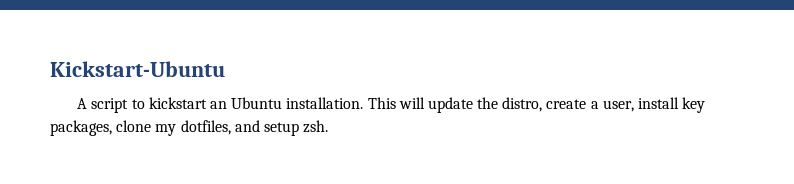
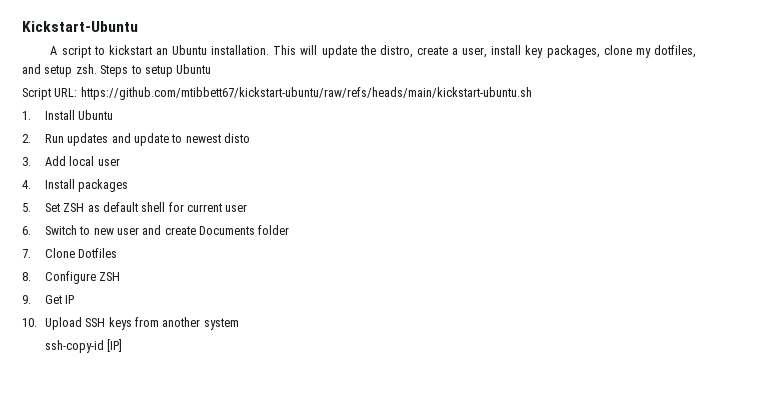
+ Steps to setup Ubuntu
+ Script URL: https://github.com/mtibbett67/kickstart-ubuntu/raw/refs/heads/main/kickstart-ubuntu.sh
+ 1. Install Ubuntu
+ 2. Run updates and update to newest disto
+ 3. Add local user
+ 4. Install packages
+ 5. Set ZSH as default shell for current user
+ 6. Switch to new user and create Documents folder
+ 7. Clone Dotfiles
+ 8. Configure ZSH
+ 9. Get IP
+ 10. Upload SSH keys from another system
+ ssh-copy-id [IP]

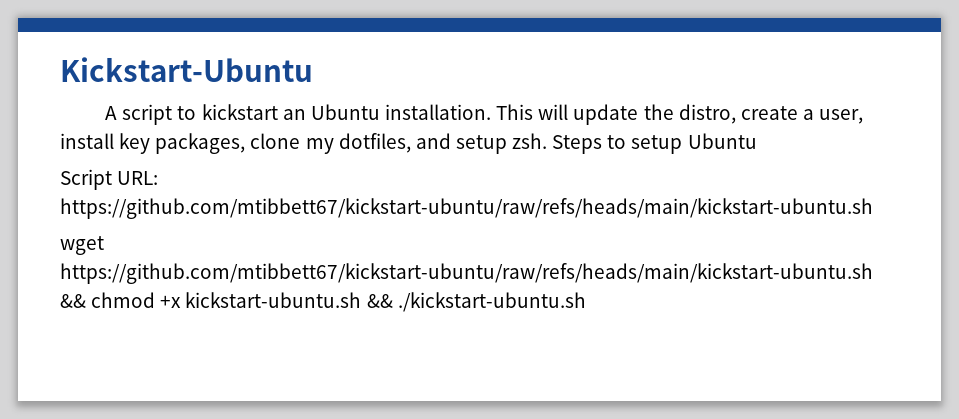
- 1. Install Ubuntu
- 2. Run updates and update to newest disto
- 3. Add local user
- 4. Install packages
- 5. Set ZSH as default shell for current user
- 6. Switch to new user and create Documents folder
- 7. Clone Dotfiles
- 8. Configure ZSH
- 9. Get IP
- 10. Upload SSH keys from another system
- ssh-copy-id [IP]
+ wget https://github.com/mtibbett67/kickstart-ubuntu/raw/refs/heads/main/kickstart-ubuntu.sh && chmod +x kickstart-ubuntu.sh && ./kickstart-ubuntu.sh

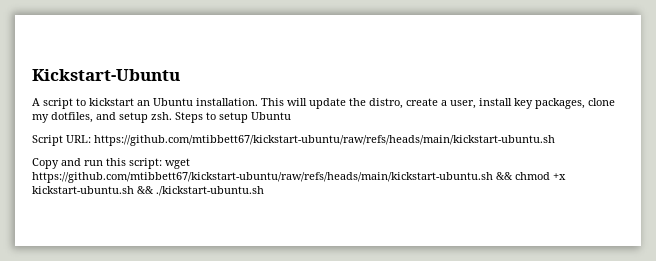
- wget https://github.com/mtibbett67/kickstart-ubuntu/raw/refs/heads/main/kickstart-ubuntu.sh && chmod +x kickstart-ubuntu.sh && ./kickstart-ubuntu.sh
+ Copy and run this script: wget https://github.com/mtibbett67/kickstart-ubuntu/raw/refs/heads/main/kickstart-ubuntu.sh && chmod +x kickstart-ubuntu.sh && ./kickstart-ubuntu.sh

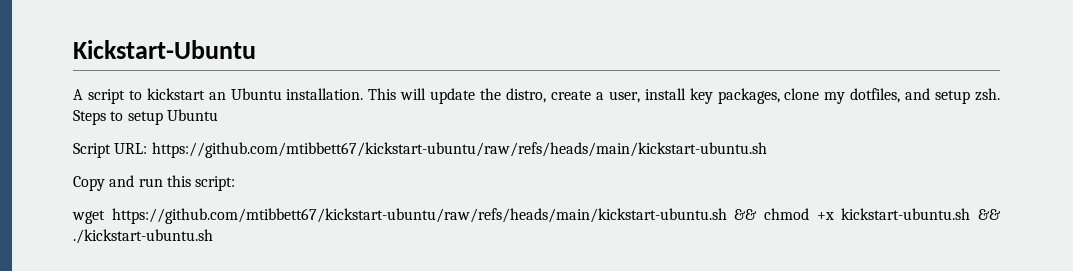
- Copy and run this script: wget https://github.com/mtibbett67/kickstart-ubuntu/raw/refs/heads/main/kickstart-ubuntu.sh && chmod +x kickstart-ubuntu.sh && ./kickstart-ubuntu.sh
+ Copy and run this script:
+ wget https://github.com/mtibbett67/kickstart-ubuntu/raw/refs/heads/main/kickstart-ubuntu.sh && chmod +x kickstart-ubuntu.sh && ./kickstart-ubuntu.sh

